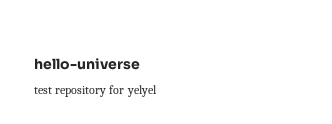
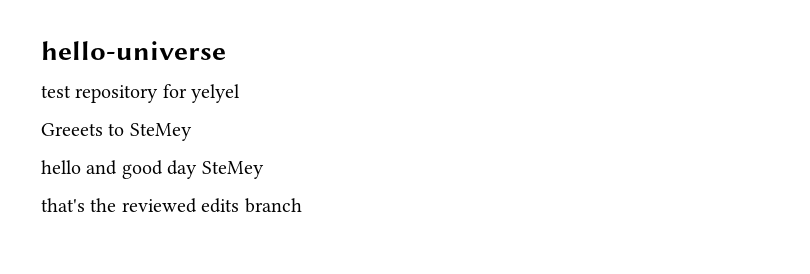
+ Greeets to SteMey
+ hello and good day SteMey
+ that's the reviewed edits branch

